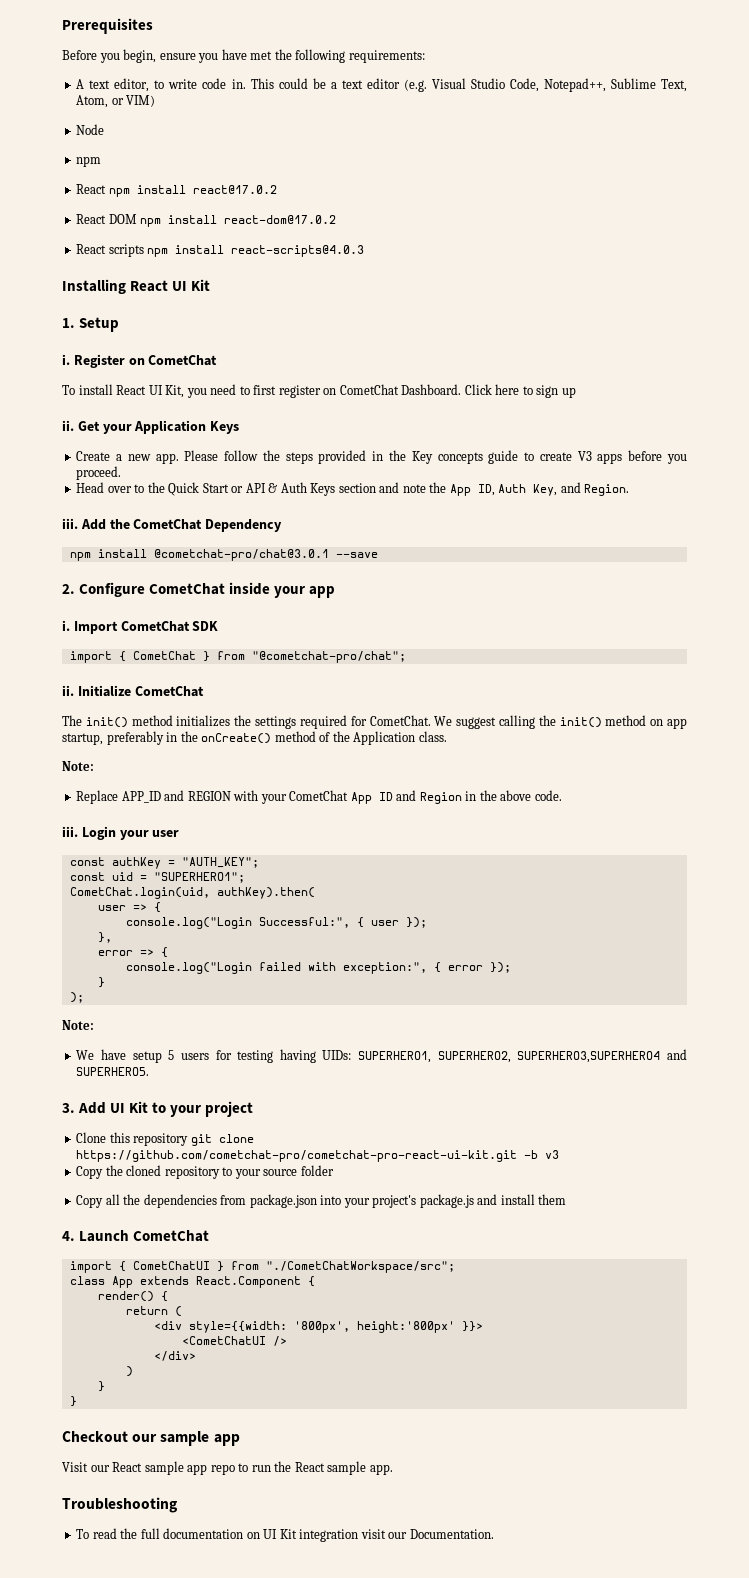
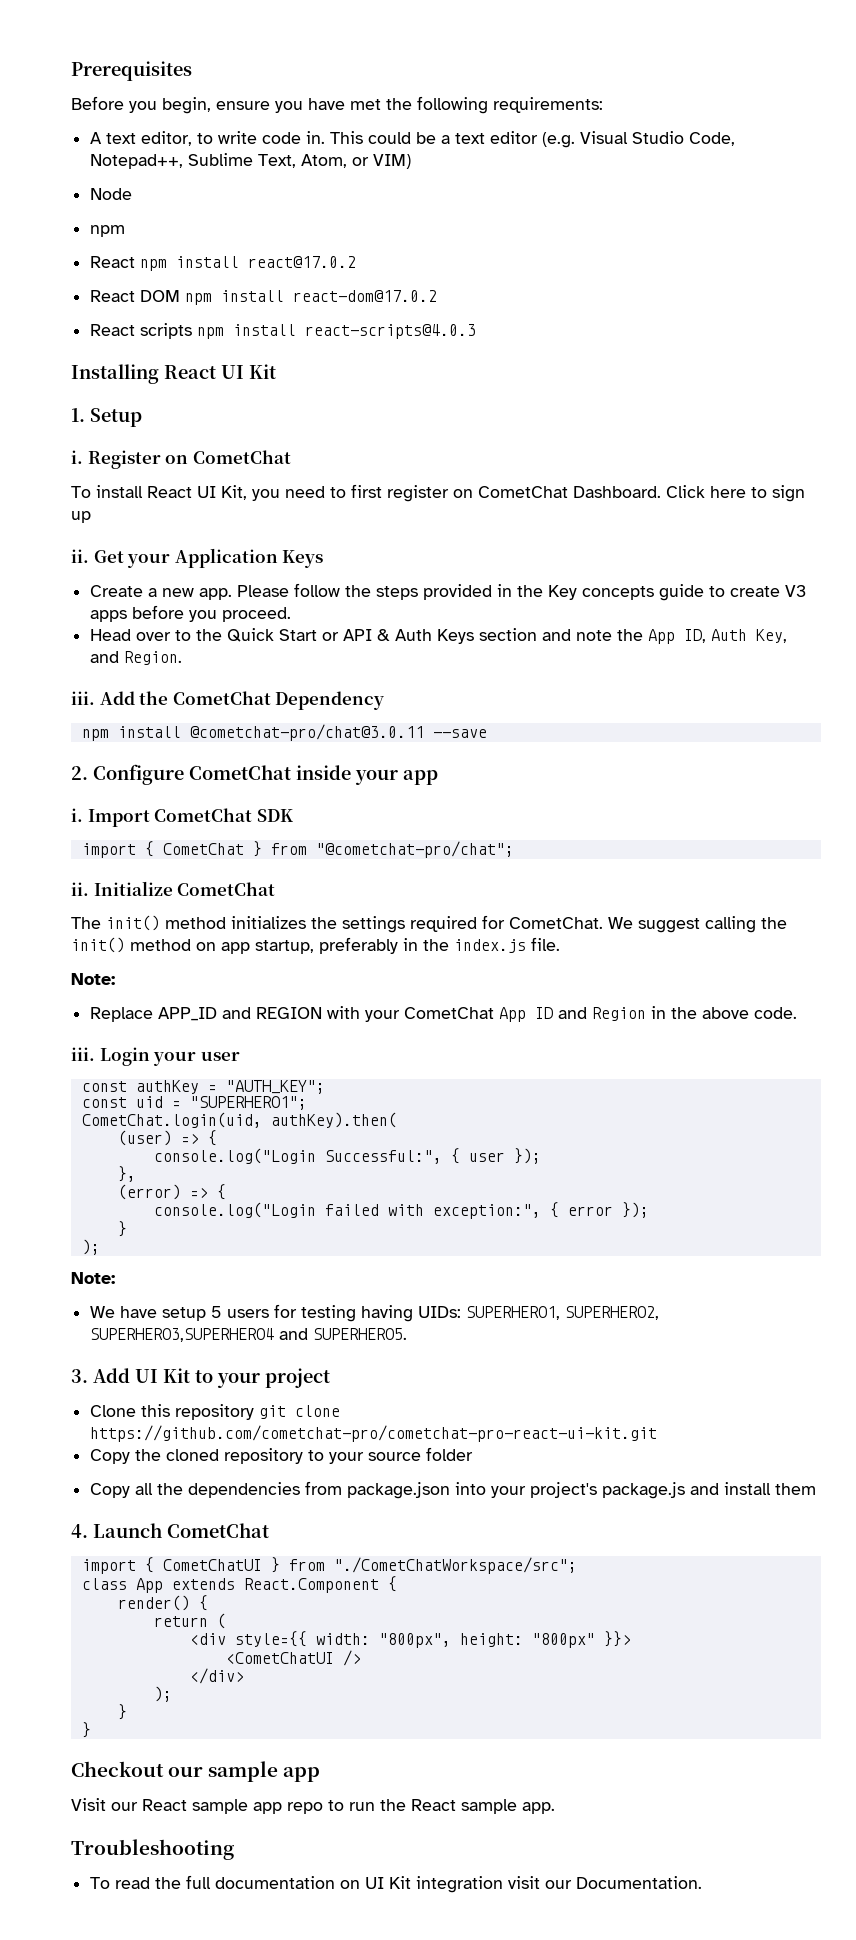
- npm install @cometchat-pro/chat@3.0.1 --save
+ npm install @cometchat-pro/chat@3.0.11 --save
- We suggest calling the init() method on app startup, preferably in the onCreate() method of the Application class.
+ We suggest calling the init() method on app startup, preferably in the index.js file.
- user => {
+ (user) => {
- error => {
+ (error) => {
- Clone this repository git clone https://github.com/cometchat-pro/cometchat-pro-react-ui-kit.git -b v3
+ Clone this repository git clone https://github.com/cometchat-pro/cometchat-pro-react-ui-kit.git
- <div style={{width: '800px', height:'800px' }}>
+ <div style={{ width: "800px", height: "800px" }}>
  </div>
- )
+ );

